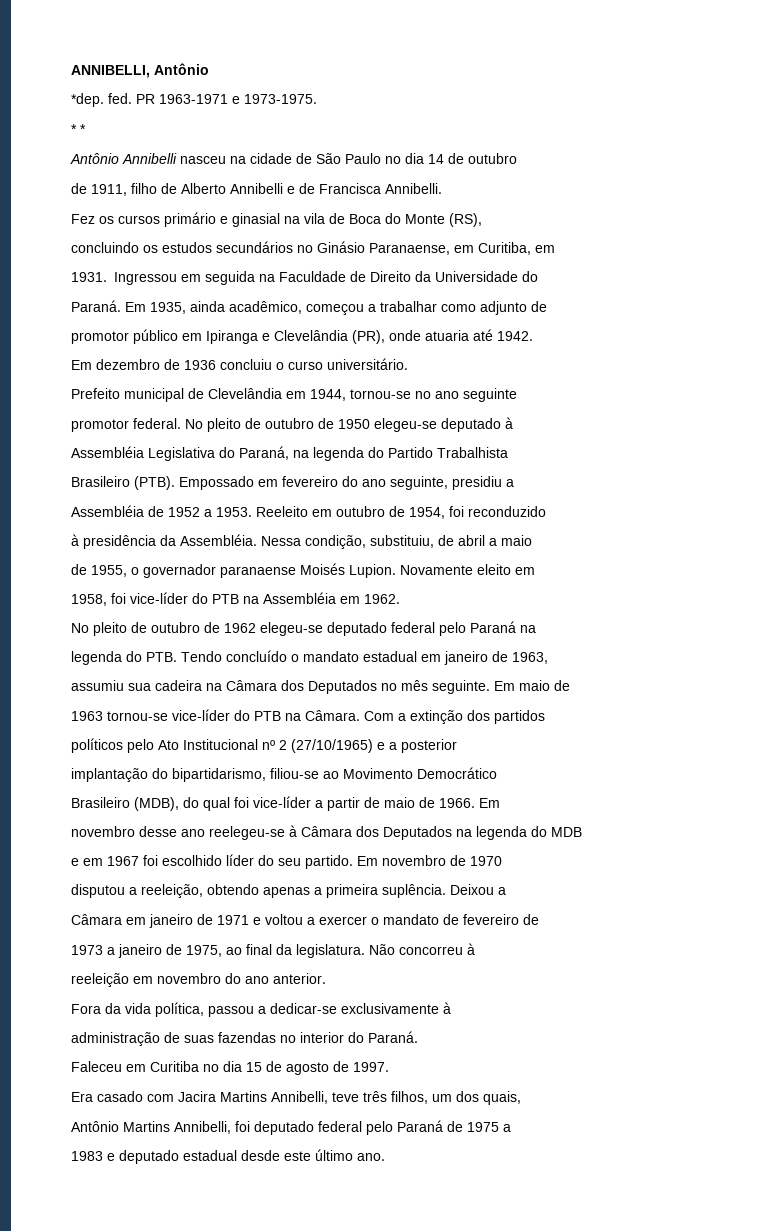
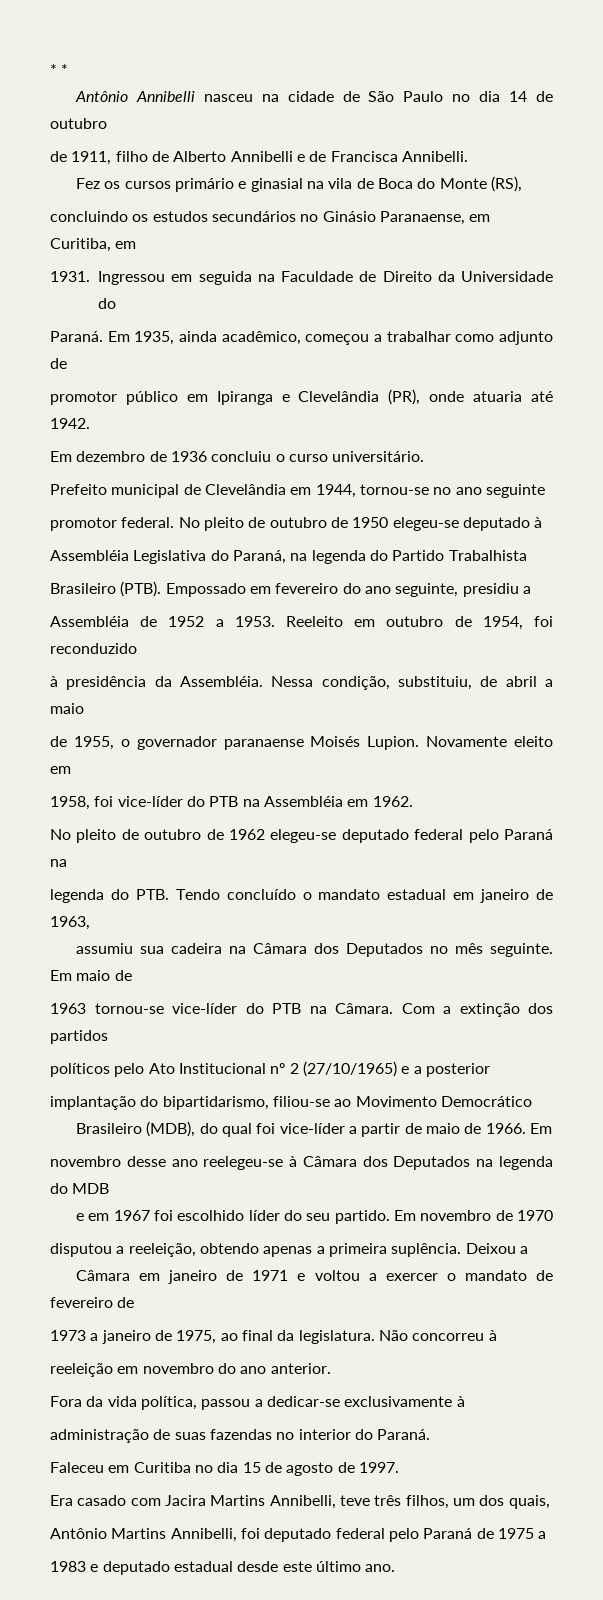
- ANNIBELLI, Antônio
- *dep. fed. PR 1963-1971 e 1973-1975.

